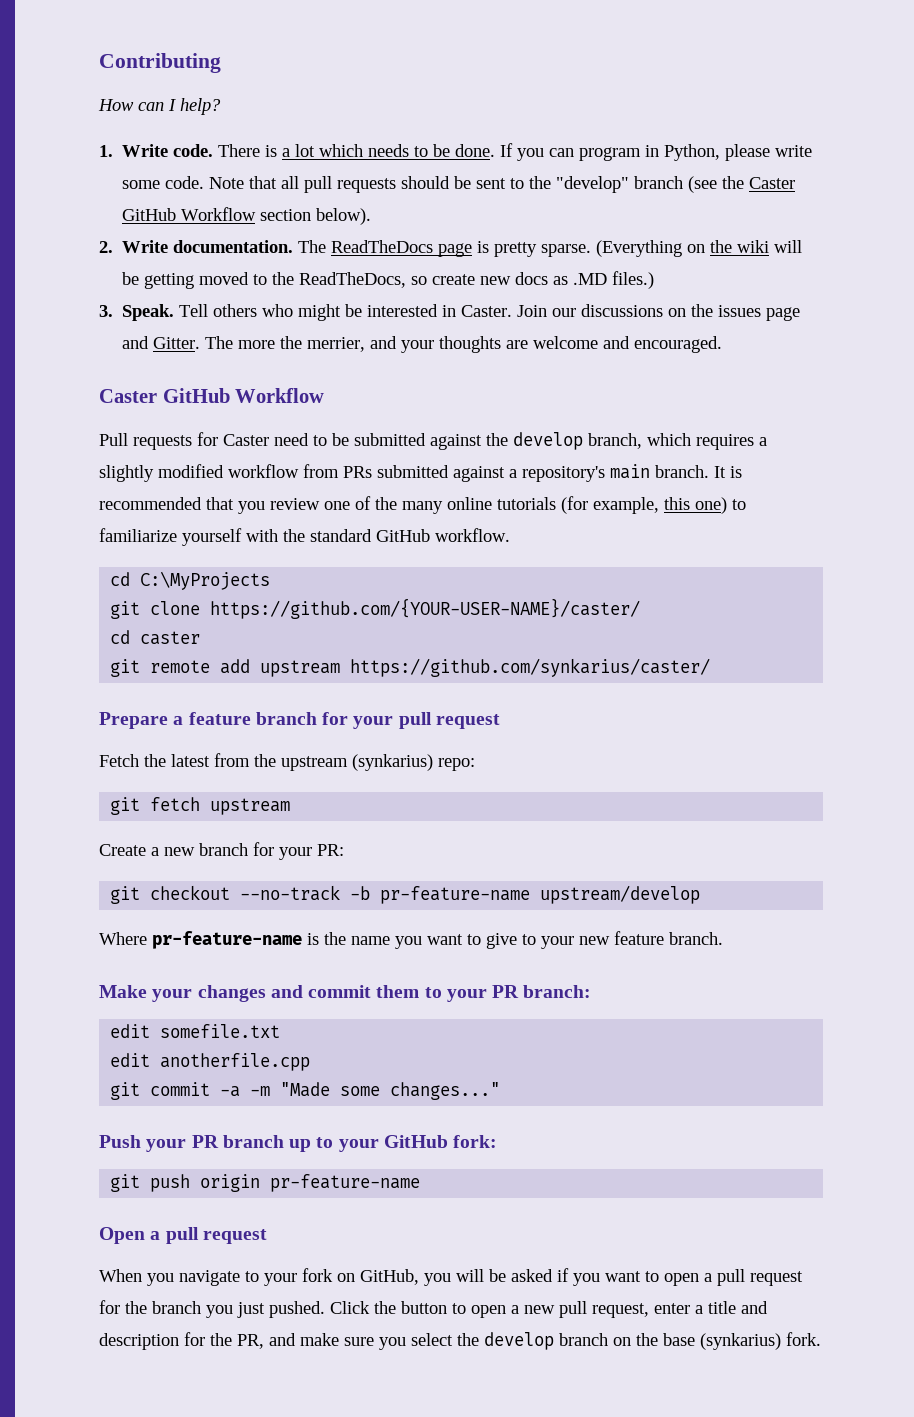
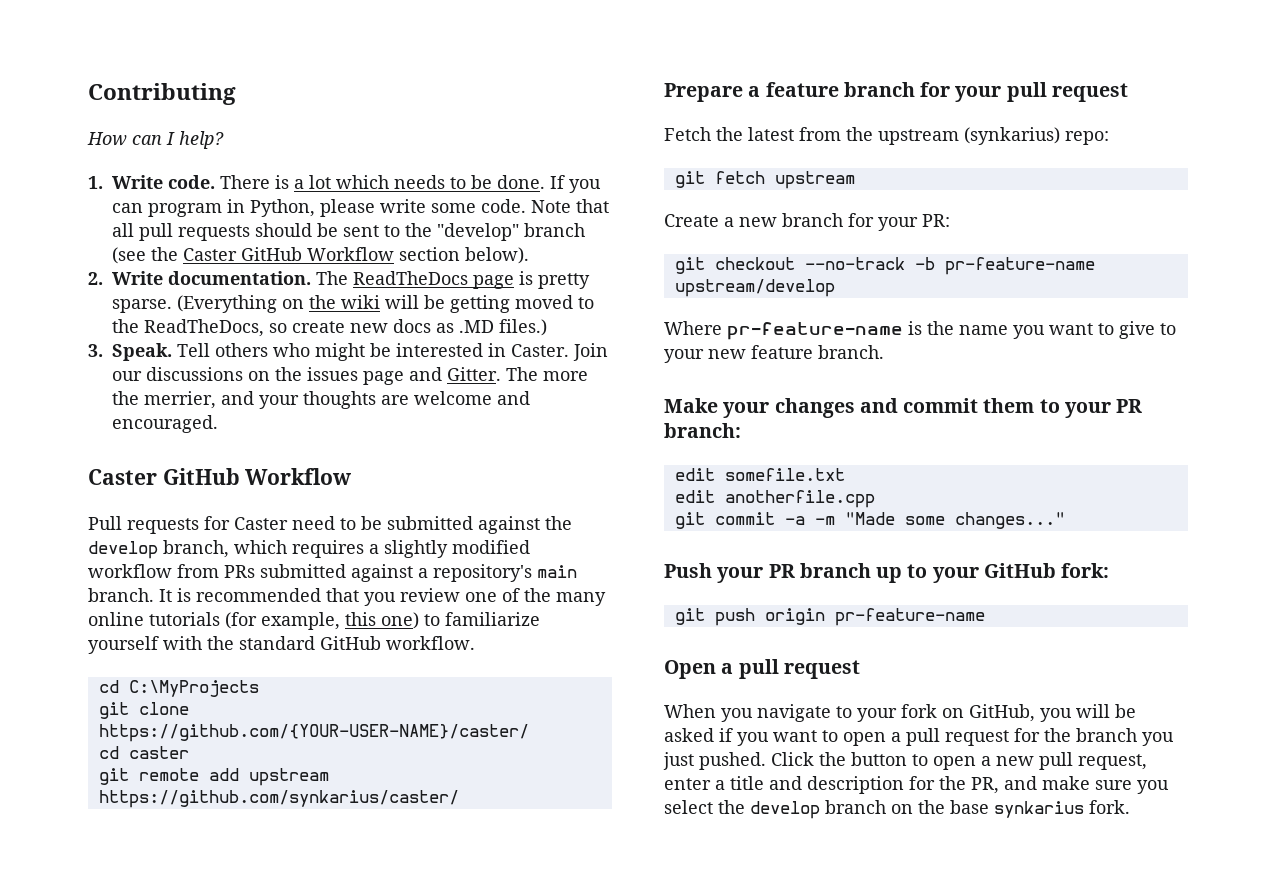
- Click the button to open a new pull request, enter a title and description for the PR, and make sure you select the develop branch on the base (synkarius) fork.
+ Click the button to open a new pull request, enter a title and description for the PR, and make sure you select the develop branch on the base synkarius fork.

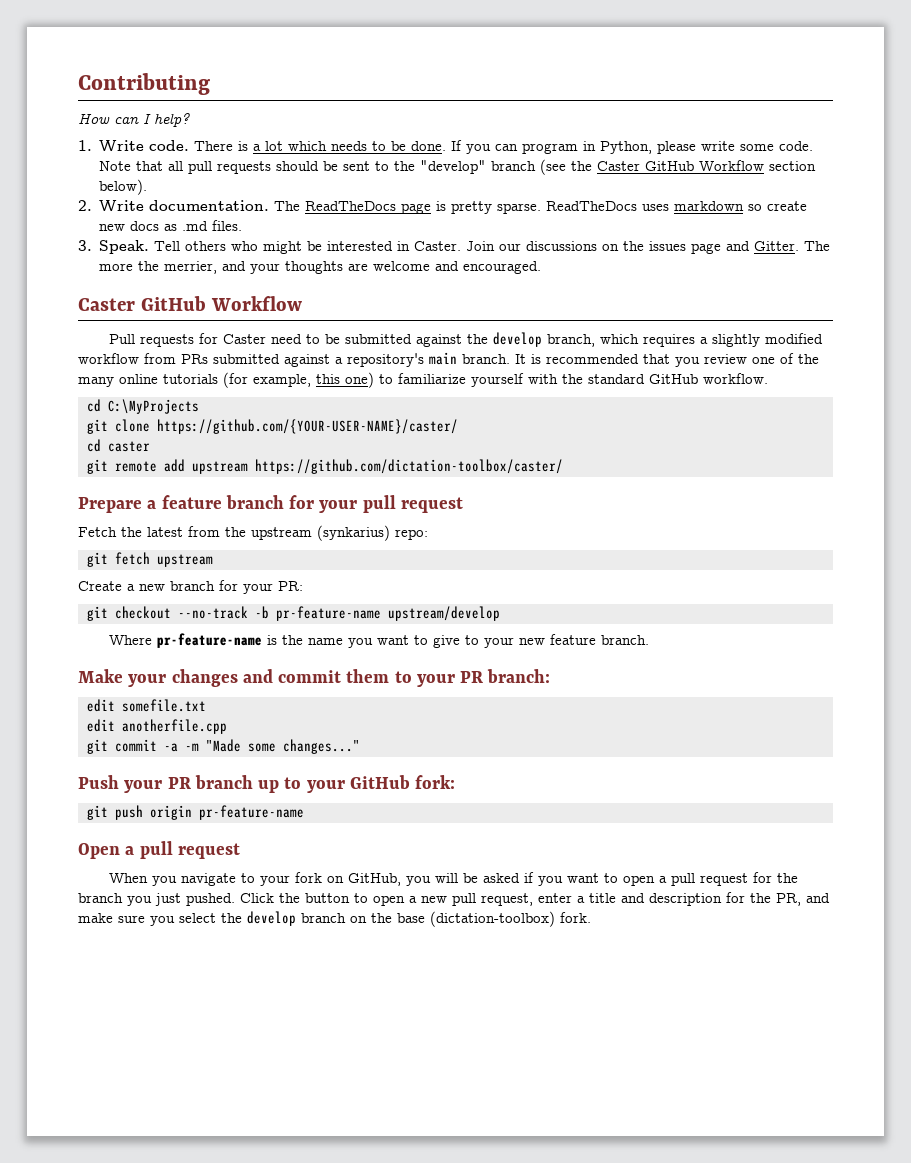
- (Everything on the wiki will be getting moved to the ReadTheDocs, so create new docs as .MD files.)
+ ReadTheDocs uses markdown so create new docs as .md files.
- git remote add upstream https://github.com/synkarius/caster/
+ git remote add upstream https://github.com/dictation-toolbox/caster/
- Click the button to open a new pull request, enter a title and description for the PR, and make sure you select the develop branch on the base synkarius fork.
+ Click the button to open a new pull request, enter a title and description for the PR, and make sure you select the develop branch on the base (dictation-toolbox) fork.

